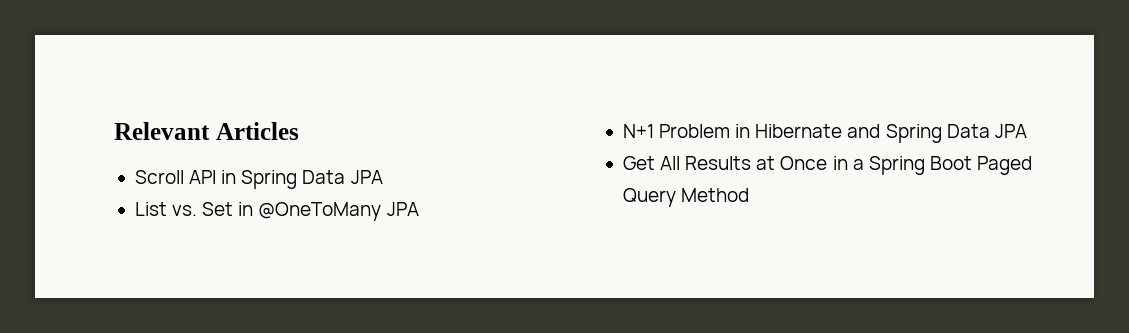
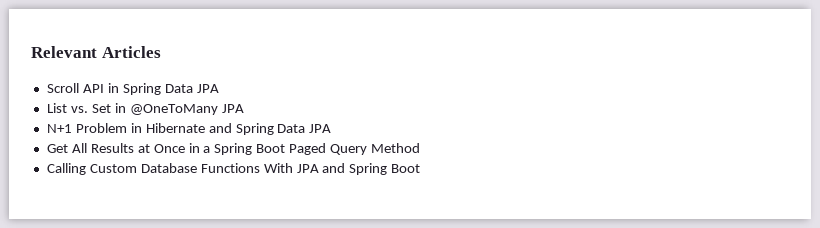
+ Calling Custom Database Functions With JPA and Spring Boot

